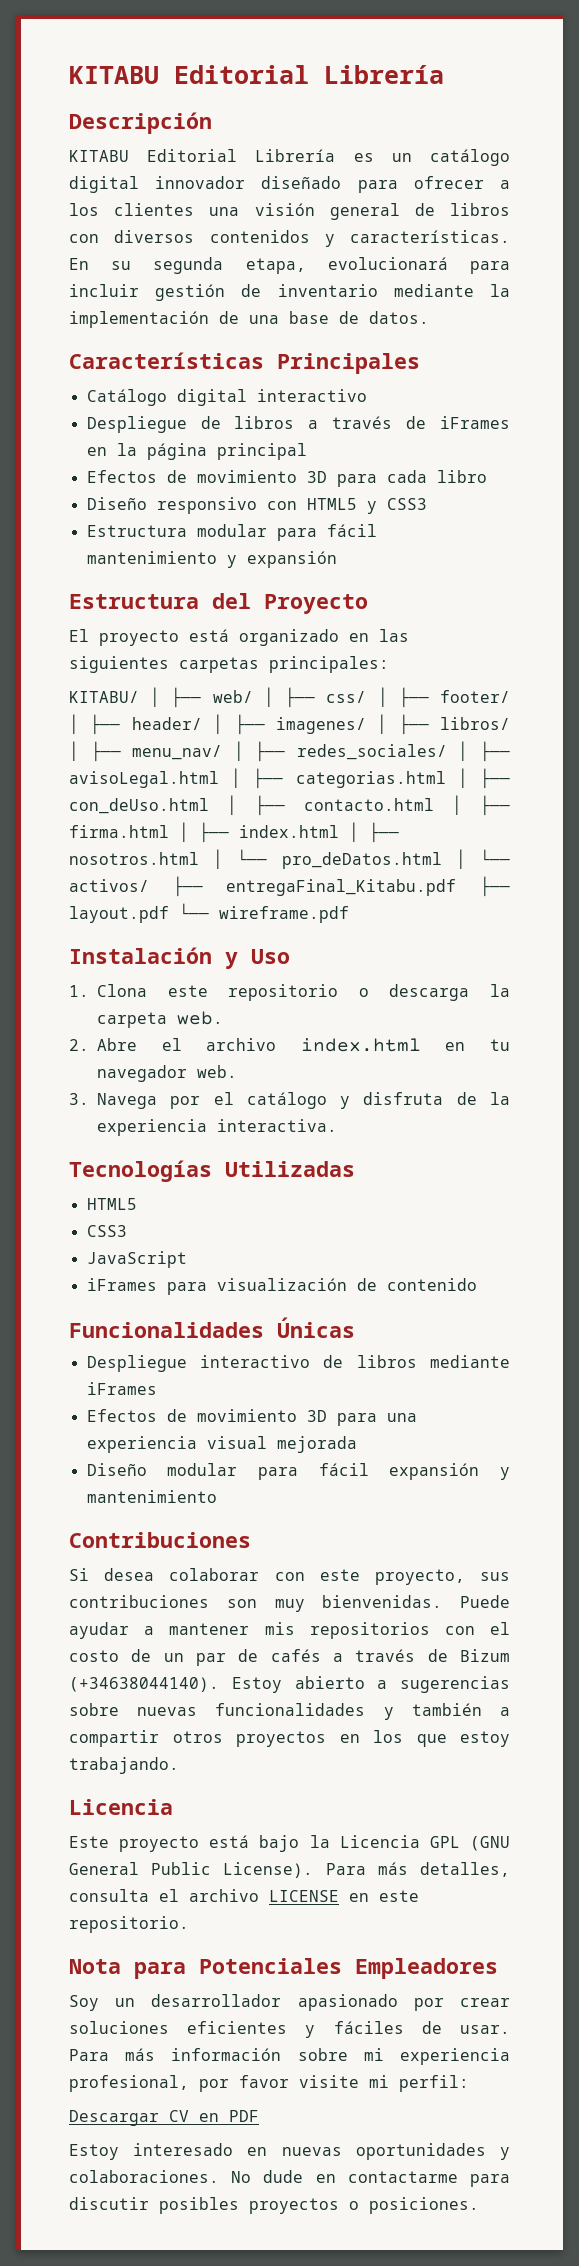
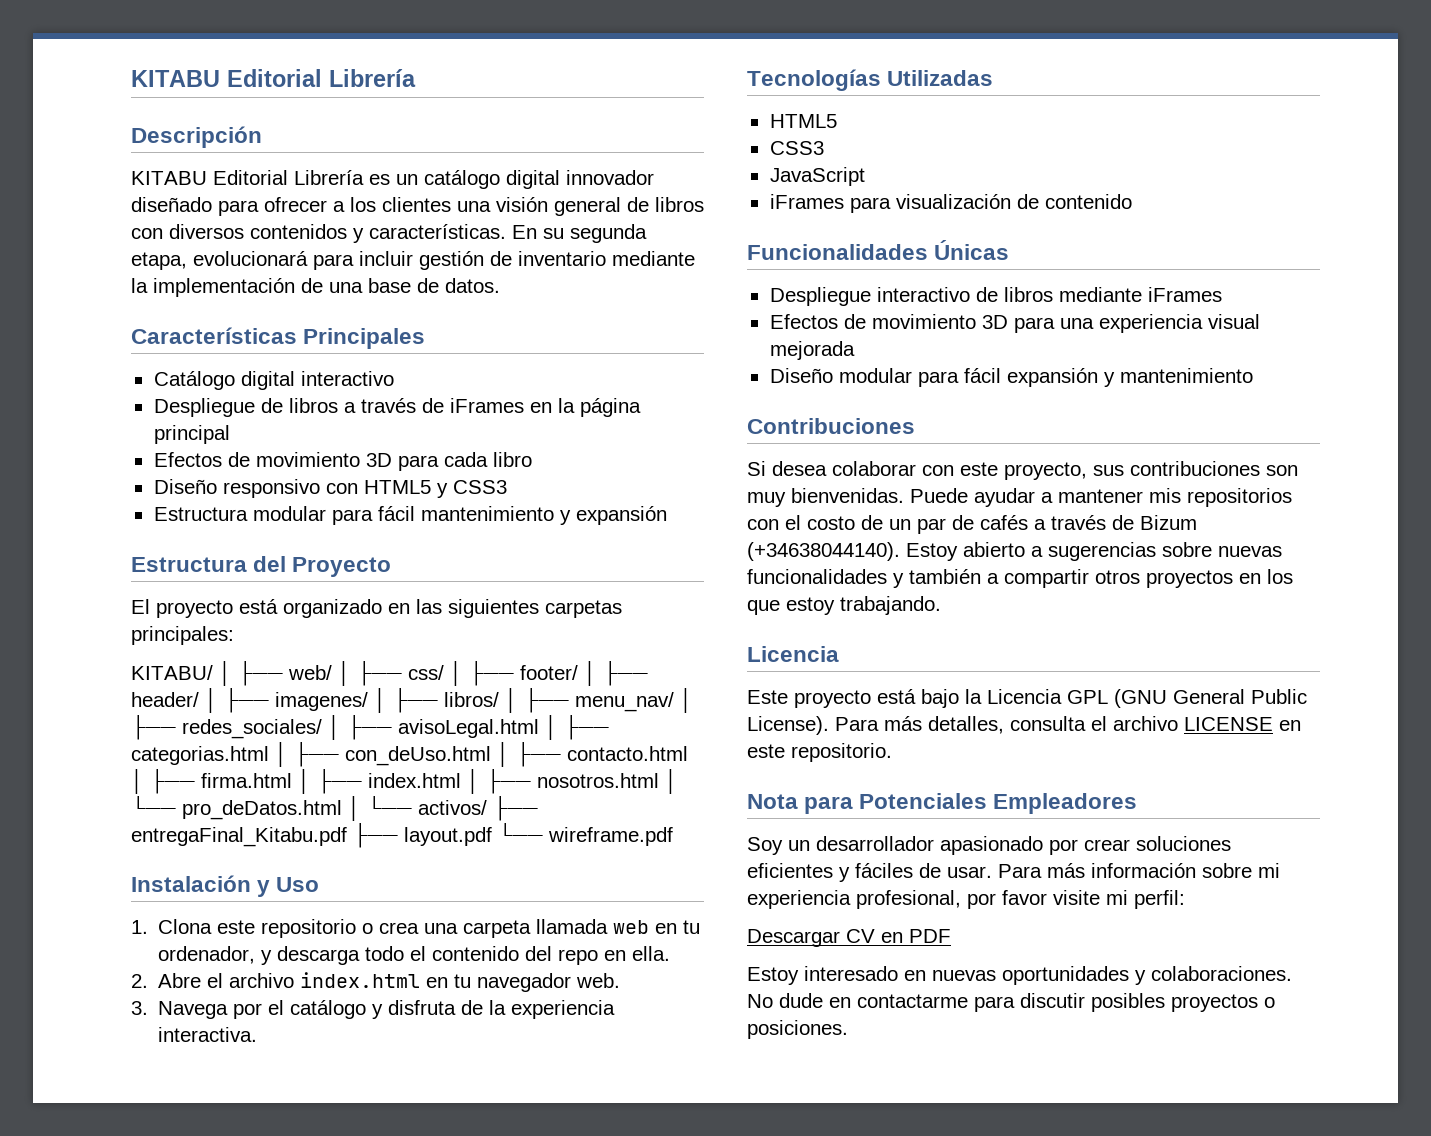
- 1. Clona este repositorio o descarga la carpeta web.
+ 1. Clona este repositorio o crea una carpeta llamada web en tu ordenador, y descarga todo el contenido del repo en ella.

